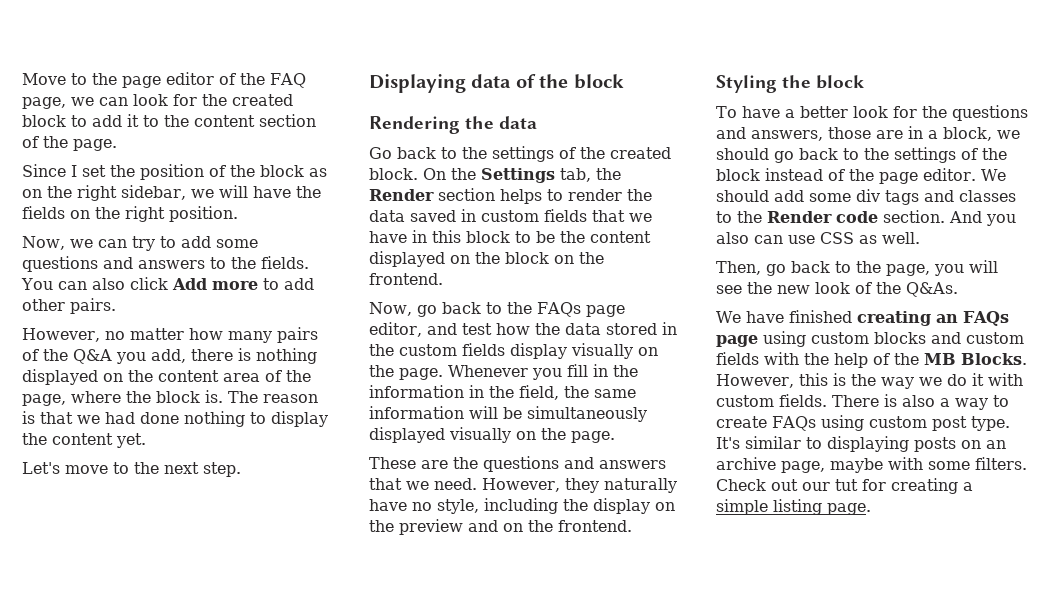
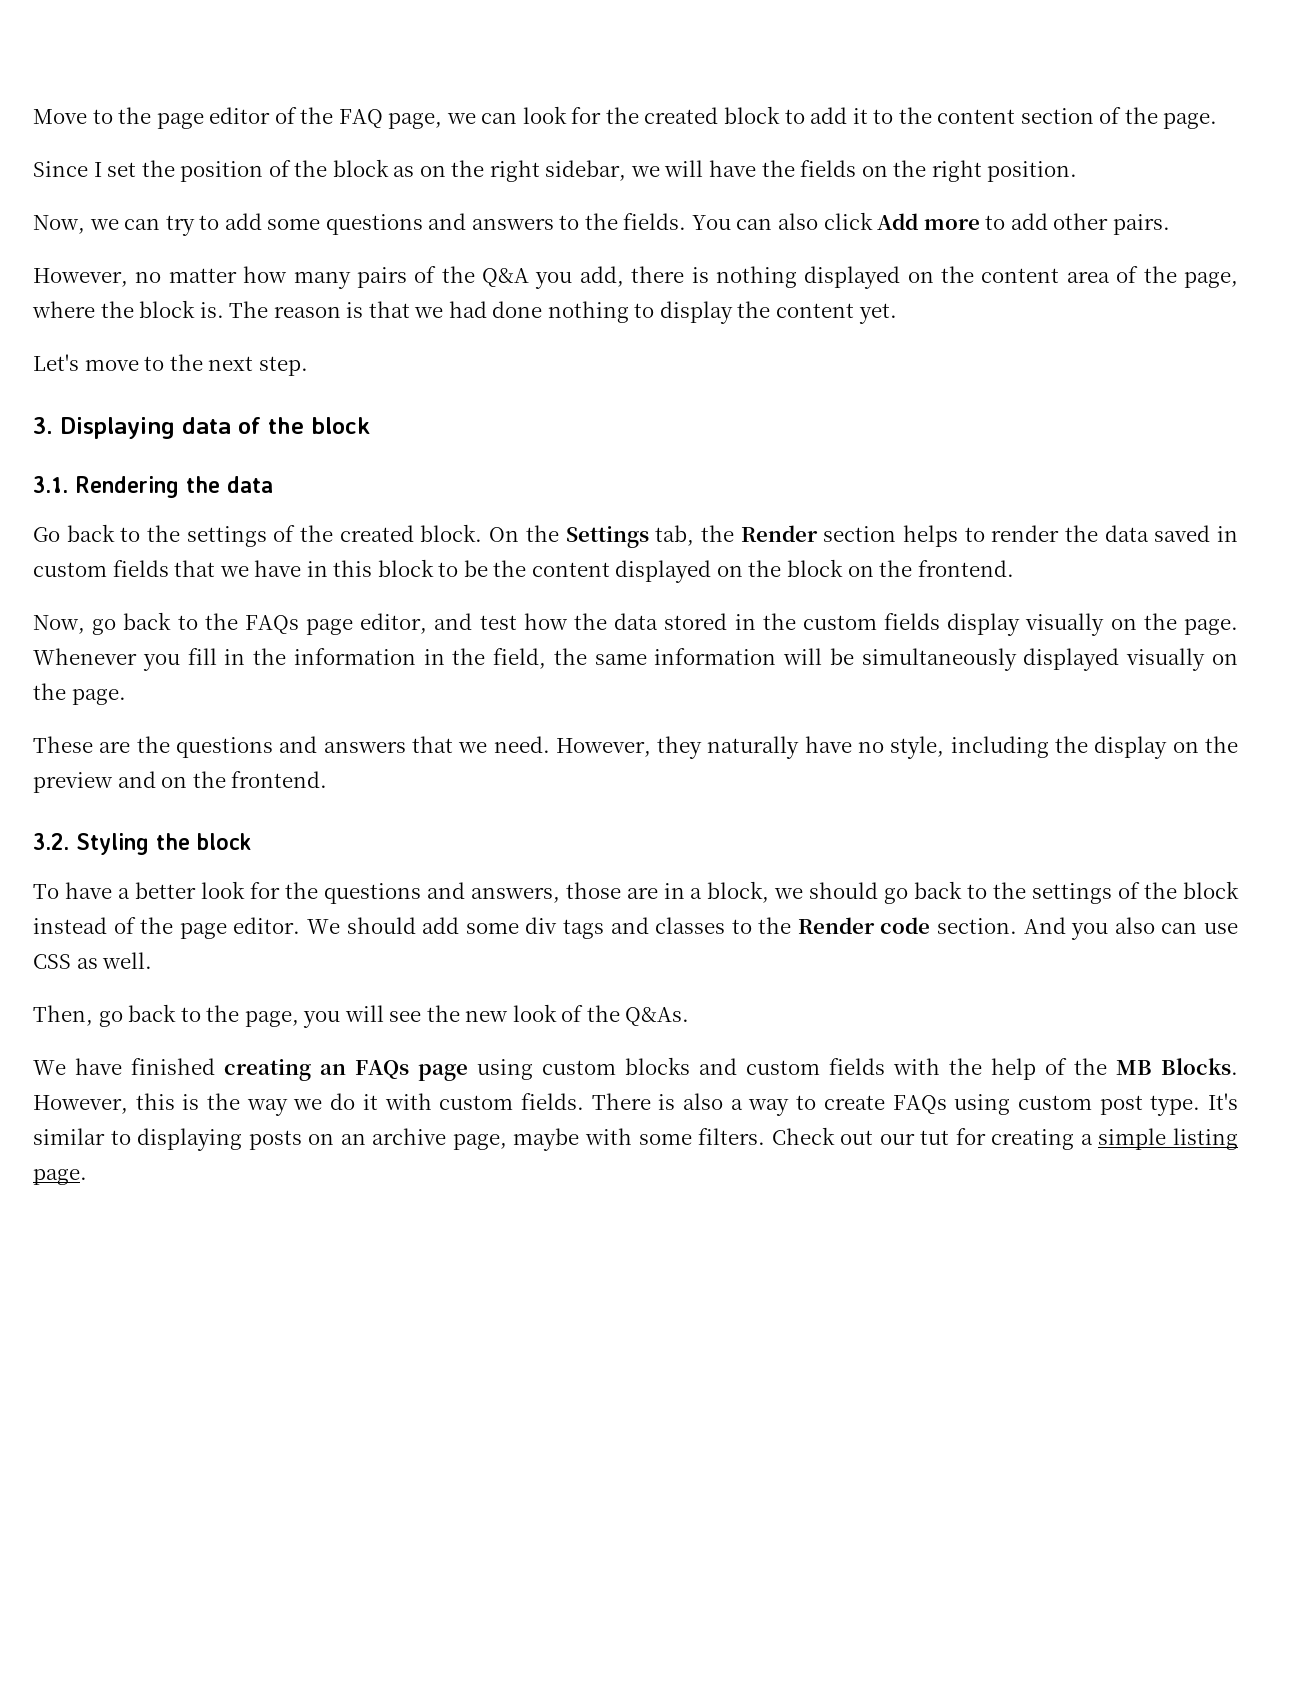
- Displaying data of the block
+ 3. Displaying data of the block
- Rendering the data
+ 3.1. Rendering the data
- Styling the block
+ 3.2. Styling the block

